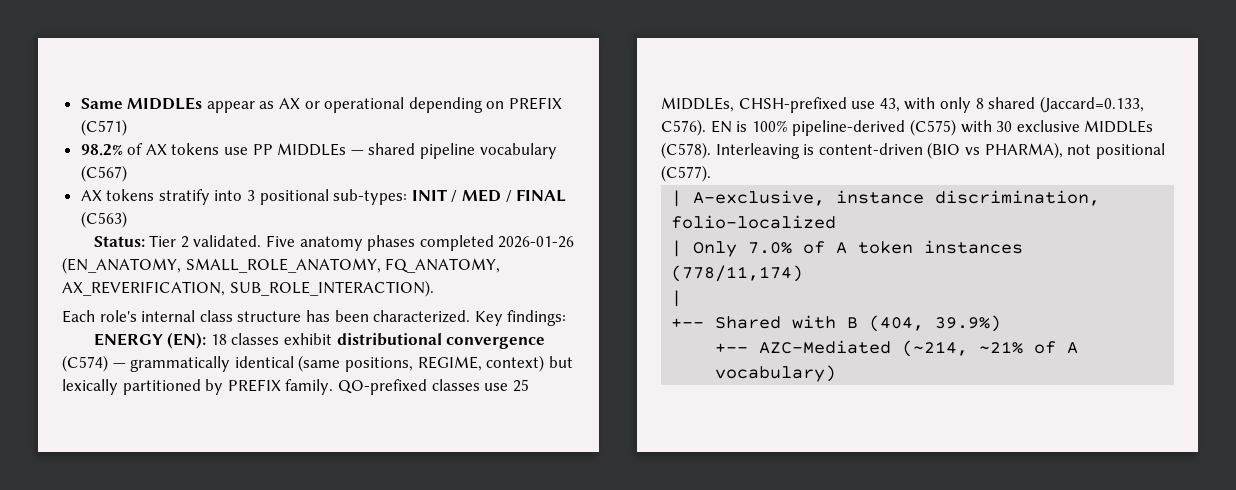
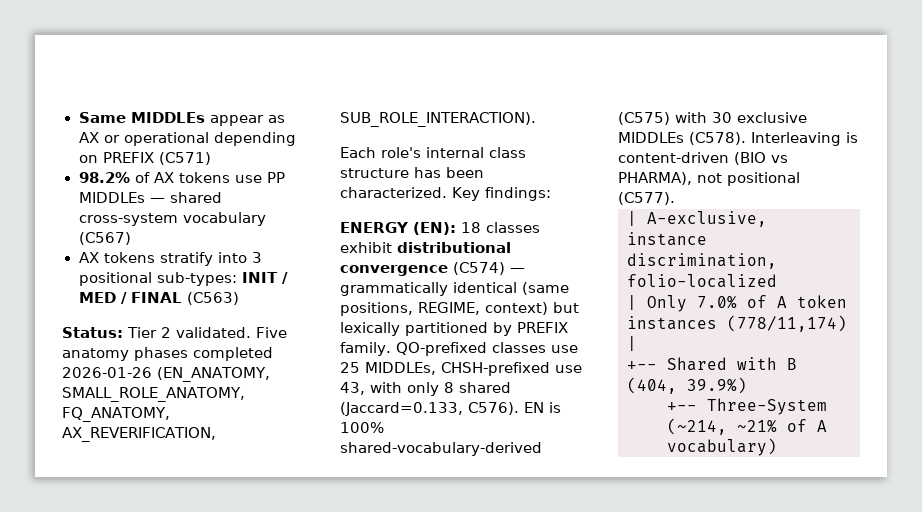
- 98.2% of AX tokens use PP MIDDLEs — shared pipeline vocabulary (C567)
+ 98.2% of AX tokens use PP MIDDLEs — shared cross-system vocabulary (C567)
- EN is 100% pipeline-derived (C575) with 30 exclusive MIDDLEs (C578).
+ EN is 100% shared-vocabulary-derived (C575) with 30 exclusive MIDDLEs (C578).
- +-- AZC-Mediated (~214, ~21% of A vocabulary)
+ +-- Three-System (~214, ~21% of A vocabulary)

